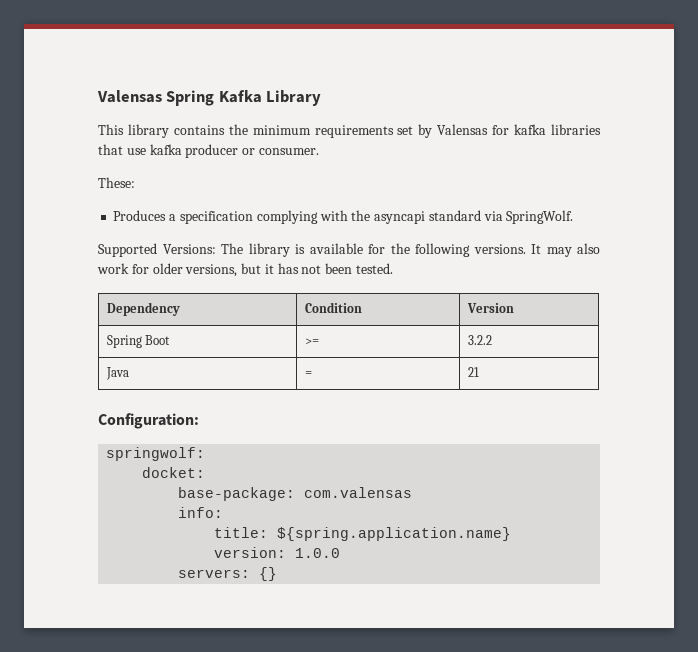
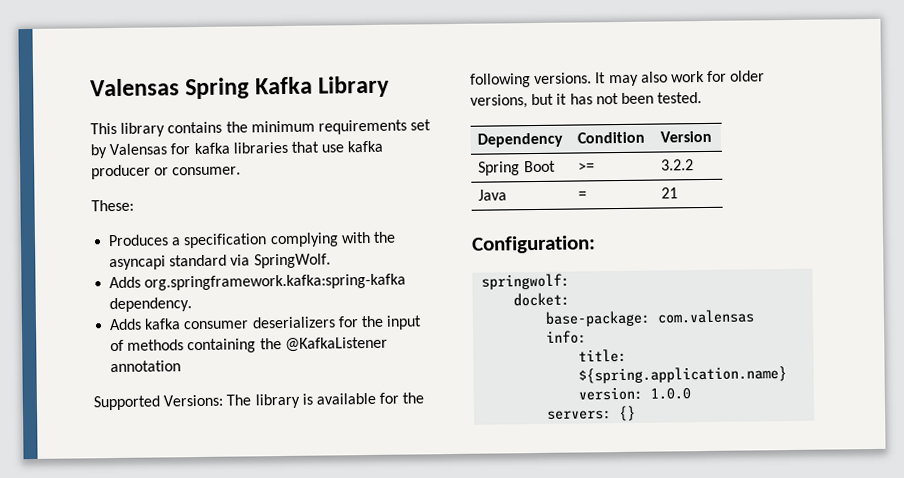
+ Adds org.springframework.kafka:spring-kafka dependency.
+ Adds kafka consumer deserializers for the input of methods containing the @KafkaListener annotation

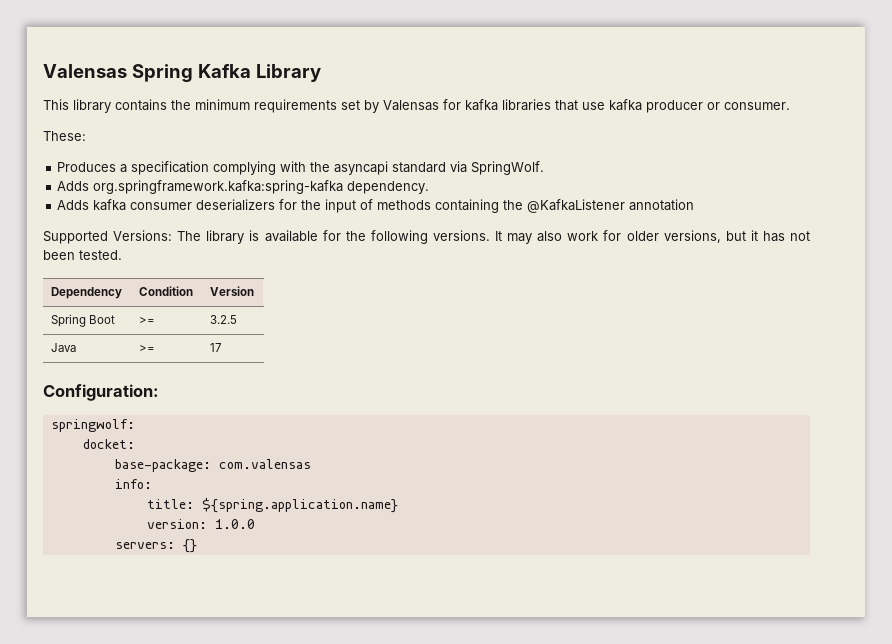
- Spring Boot | >= | 3.2.2
+ Spring Boot | >= | 3.2.5
- Java | = | 21
+ Java | >= | 17

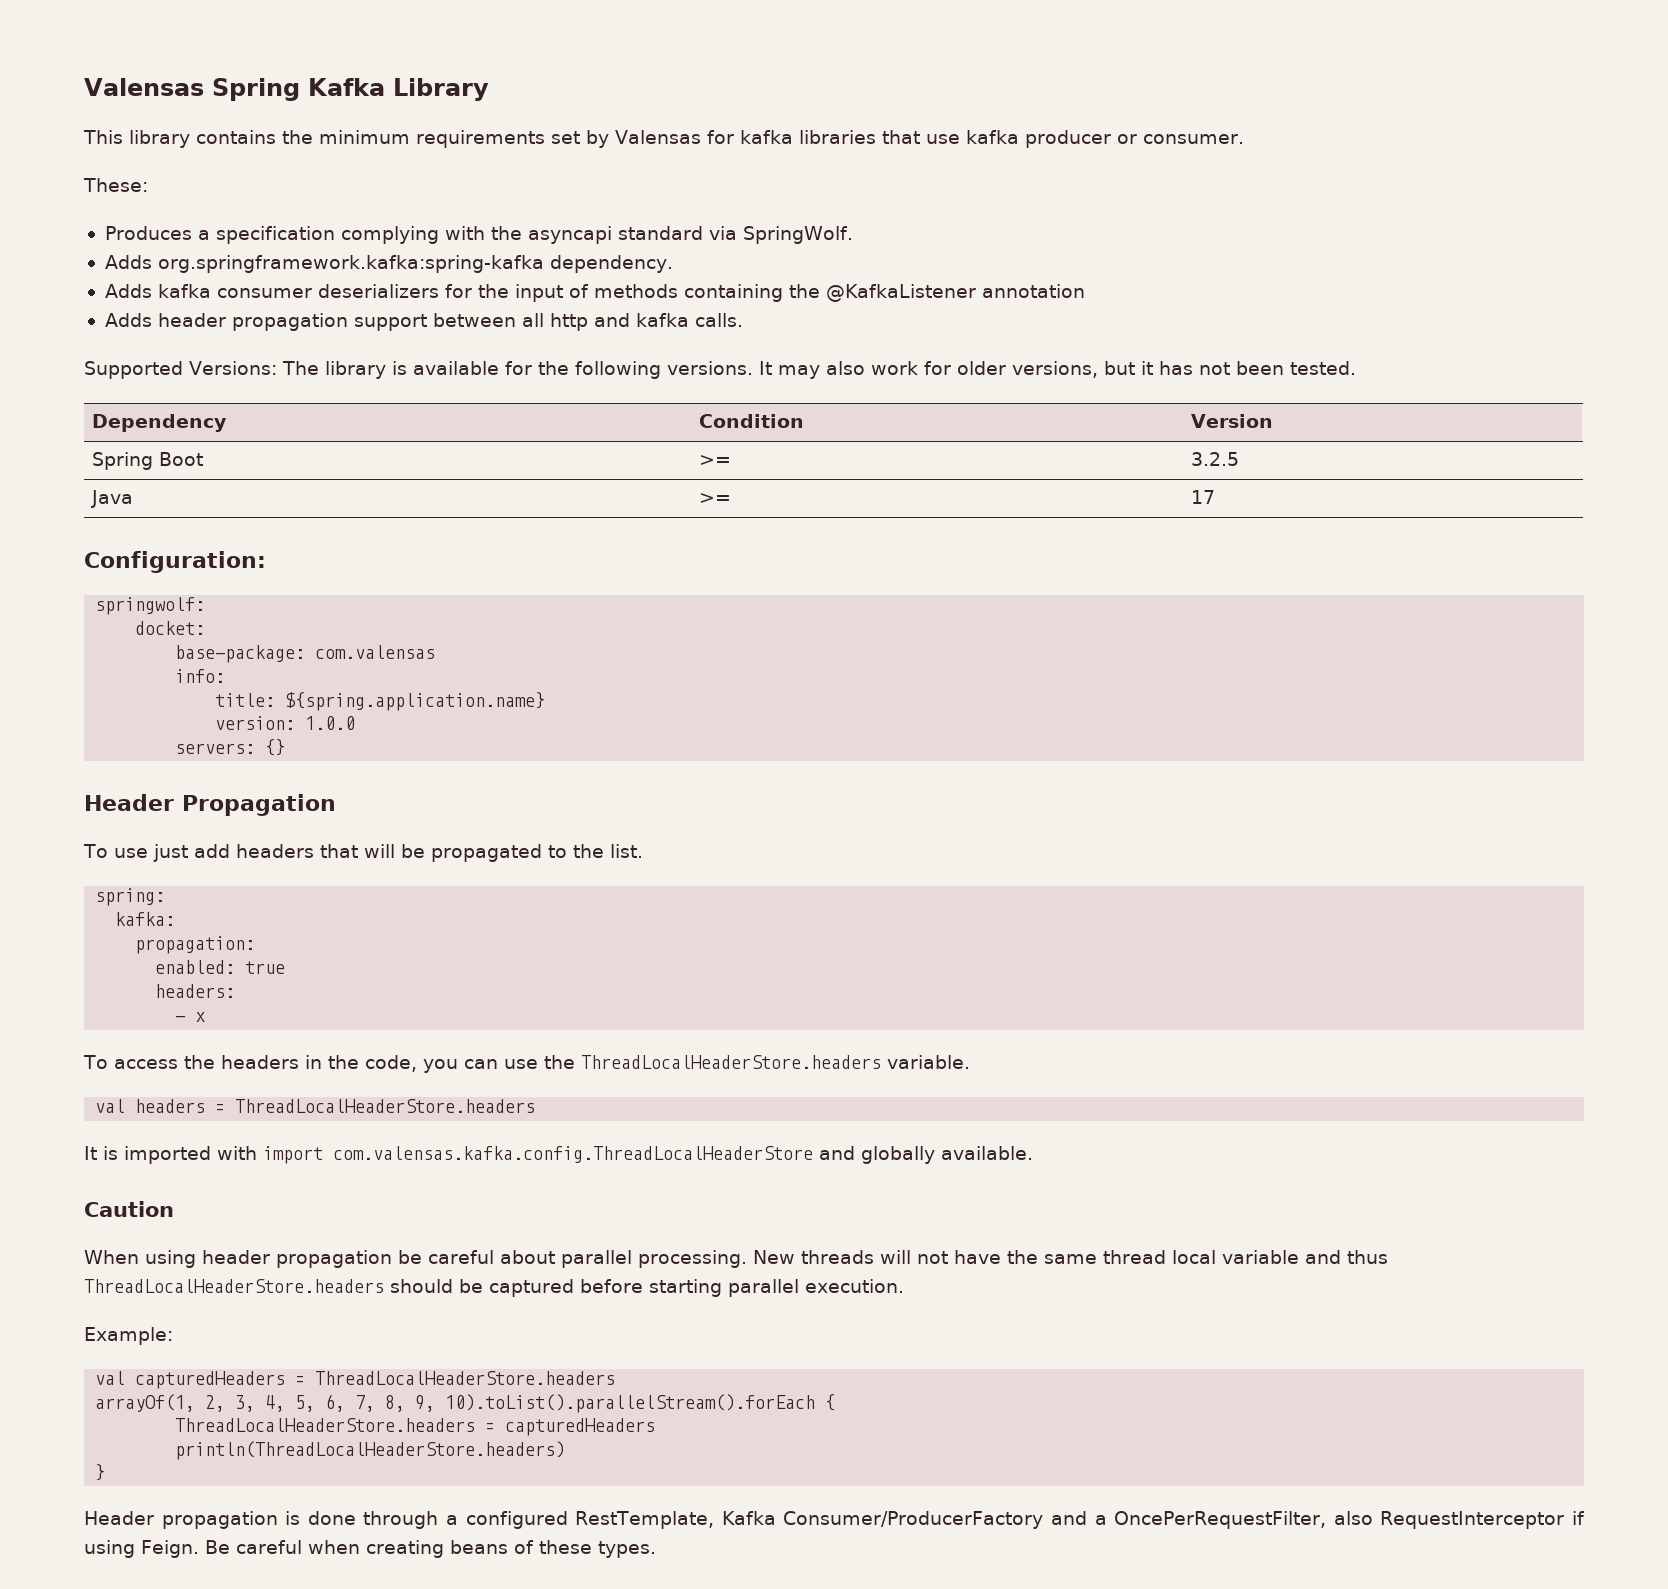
+ Adds header propagation support between all http and kafka calls.
+ Header Propagation
+ To use just add headers that will be propagated to the list.
+ spring:
+ kafka:
+ propagation:
+ enabled: true
+ headers:
+ - x
+ To access the headers in the code, you can use the ThreadLocalHeaderStore.headers variable.
+ val headers = ThreadLocalHeaderStore.headers
+ It is imported with import com.valensas.kafka.config.ThreadLocalHeaderStore and globally available.
+ Caution
+ When using header propagation be careful about parallel processing. New threads will not have the same thread local variable and thus ThreadLocalHeaderStore.headers should be captured before starting parallel execution.
+ Example:
+ val capturedHeaders = ThreadLocalHeaderStore.headers
+ arrayOf(1, 2, 3, 4, 5, 6, 7, 8, 9, 10).toList().parallelStream().forEach {
+ ThreadLocalHeaderStore.headers = capturedHeaders
+ println(ThreadLocalHeaderStore.headers)
+ }
+ Header propagation is done through a configured RestTemplate, Kafka Consumer/ProducerFactory and a OncePerRequestFilter, also RequestInterceptor if using Feign. Be careful when creating beans of these types.

